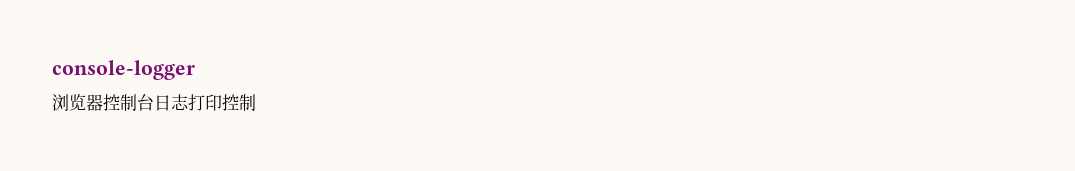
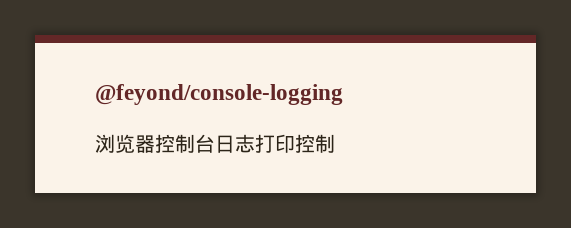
- console-logger
+ @feyond/console-logging

